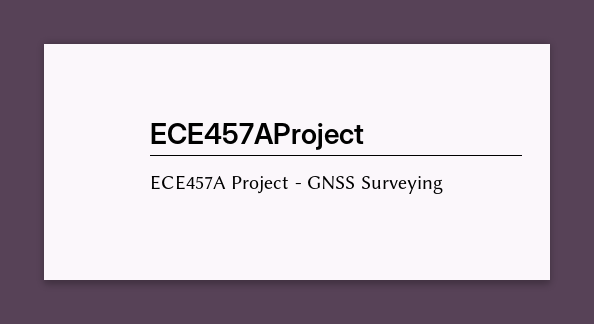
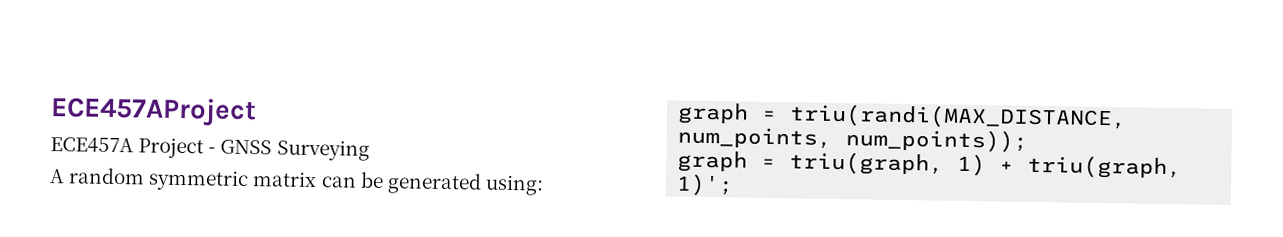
+ A random symmetric matrix can be generated using:
+ graph = triu(randi(MAX_DISTANCE, num_points, num_points));
+ graph = triu(graph, 1) + triu(graph, 1)';

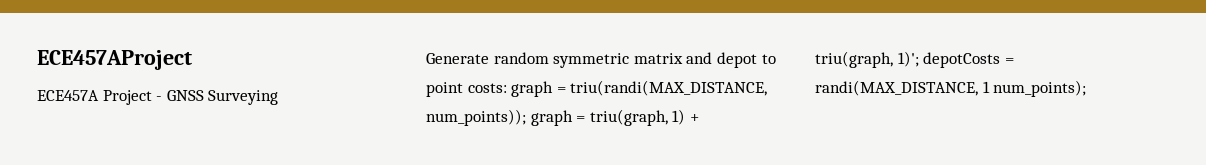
- A random symmetric matrix can be generated using:
- graph = triu(randi(MAX_DISTANCE, num_points, num_points));
- graph = triu(graph, 1) + triu(graph, 1)';
+ Generate random symmetric matrix and depot to point costs: graph = triu(randi(MAX_DISTANCE, num_points)); graph = triu(graph, 1) + triu(graph, 1)'; depotCosts = randi(MAX_DISTANCE, 1 num_points);

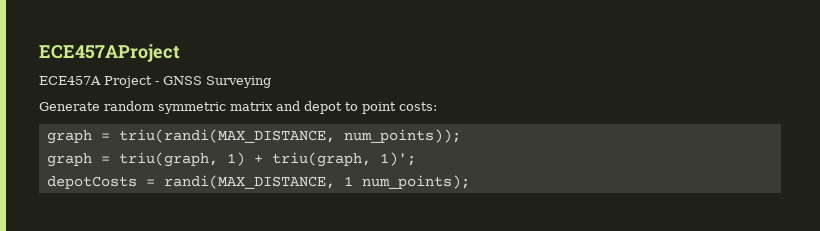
- Generate random symmetric matrix and depot to point costs: graph = triu(randi(MAX_DISTANCE, num_points)); graph = triu(graph, 1) + triu(graph, 1)'; depotCosts = randi(MAX_DISTANCE, 1 num_points);
+ Generate random symmetric matrix and depot to point costs:
+ graph = triu(randi(MAX_DISTANCE, num_points));
+ graph = triu(graph, 1) + triu(graph, 1)';
+ depotCosts = randi(MAX_DISTANCE, 1 num_points);

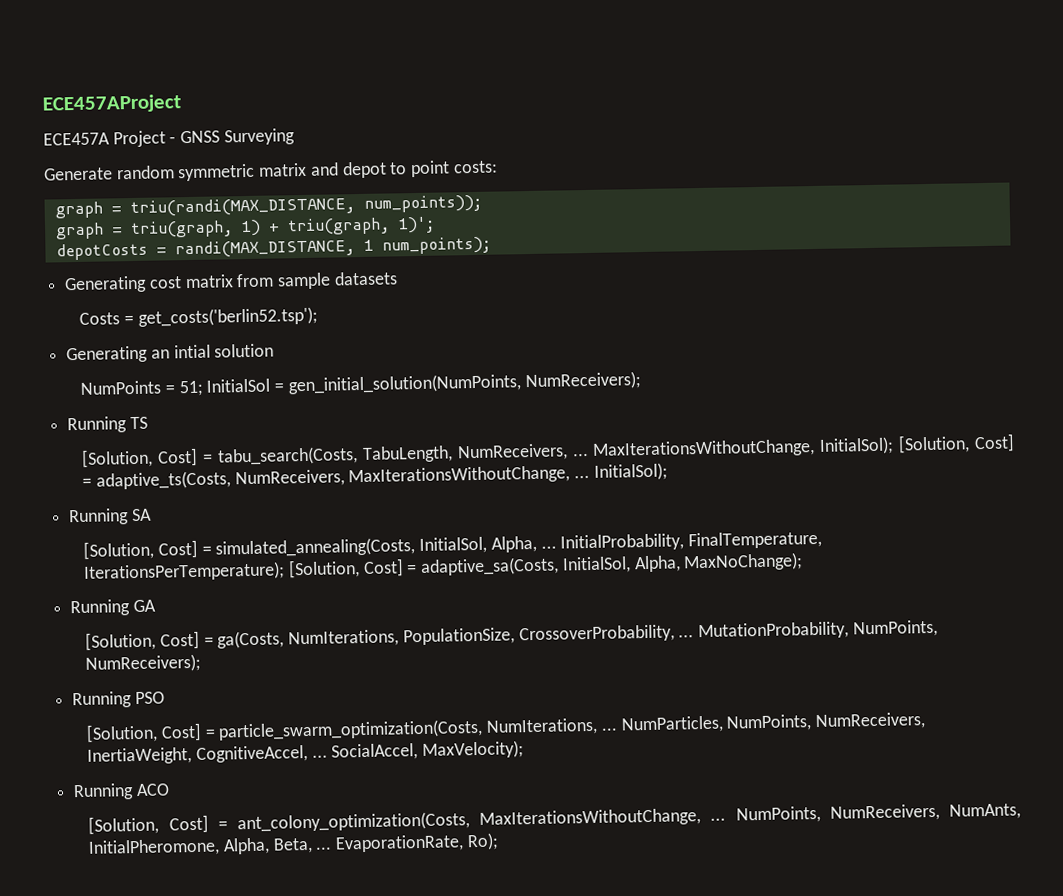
+ Generating cost matrix from sample datasets
+ Costs = get_costs('berlin52.tsp');
+ Generating an intial solution
+ NumPoints = 51; InitialSol = gen_initial_solution(NumPoints, NumReceivers);
+ Running TS
+ [Solution, Cost] = tabu_search(Costs, TabuLength, NumReceivers, ... MaxIterationsWithoutChange, InitialSol); [Solution, Cost] = adaptive_ts(Costs, NumReceivers, MaxIterationsWithoutChange, ... InitialSol);
+ Running SA
+ [Solution, Cost] = simulated_annealing(Costs, InitialSol, Alpha, ... InitialProbability, FinalTemperature, IterationsPerTemperature); [Solution, Cost] = adaptive_sa(Costs, InitialSol, Alpha, MaxNoChange);
+ Running GA
+ [Solution, Cost] = ga(Costs, NumIterations, PopulationSize, CrossoverProbability, ... MutationProbability, NumPoints, NumReceivers);
+ Running PSO
+ [Solution, Cost] = particle_swarm_optimization(Costs, NumIterations, ... NumParticles, NumPoints, NumReceivers, InertiaWeight, CognitiveAccel, ... SocialAccel, MaxVelocity);
+ Running ACO
+ [Solution, Cost] = ant_colony_optimization(Costs, MaxIterationsWithoutChange, ... NumPoints, NumReceivers, NumAnts, InitialPheromone, Alpha, Beta, ... EvaporationRate, Ro);

